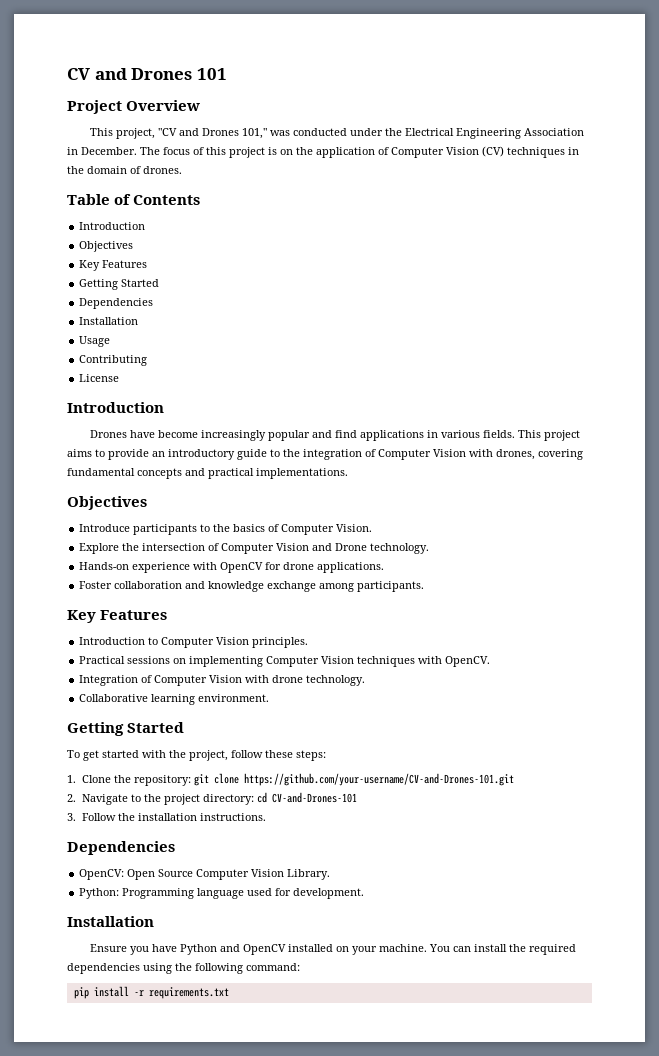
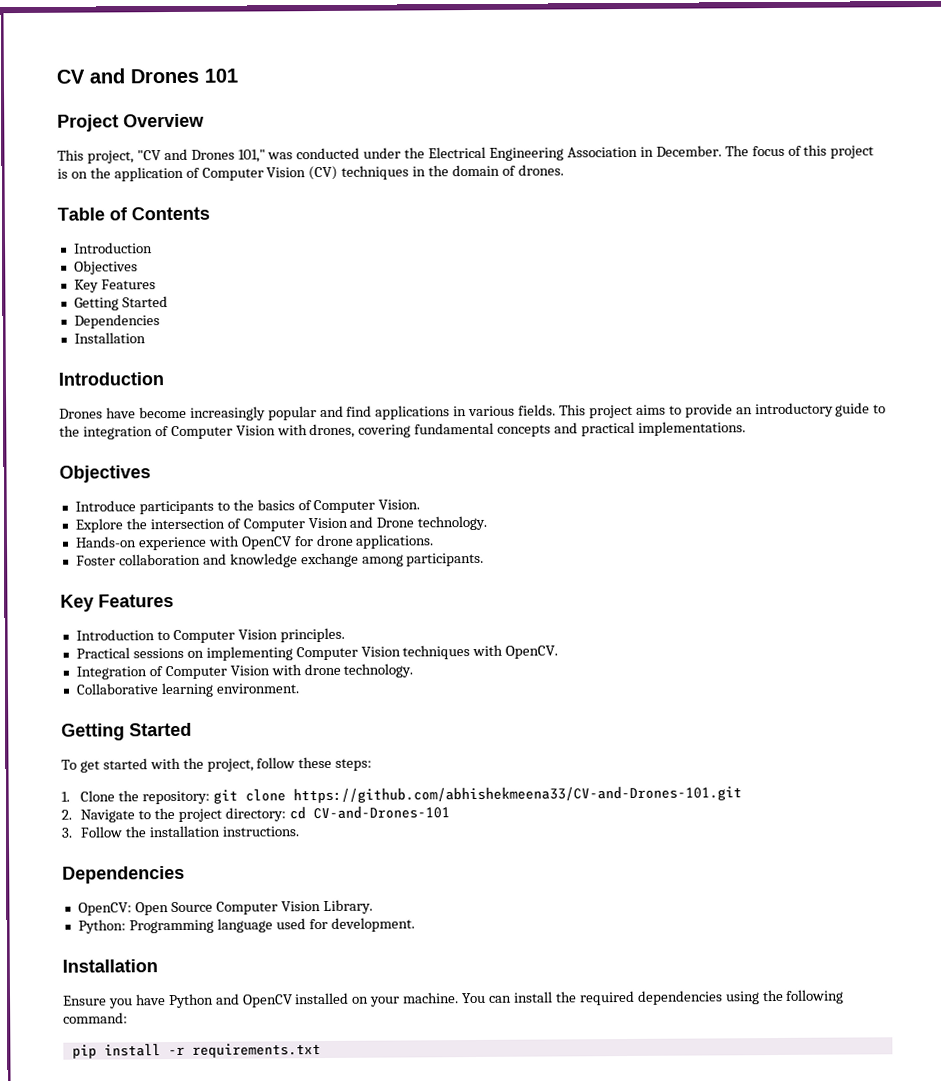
- Usage
- Contributing
- License
- 1. Clone the repository: git clone https://github.com/your-username/CV-and-Drones-101.git
+ 1. Clone the repository: git clone https://github.com/abhishekmeena33/CV-and-Drones-101.git

